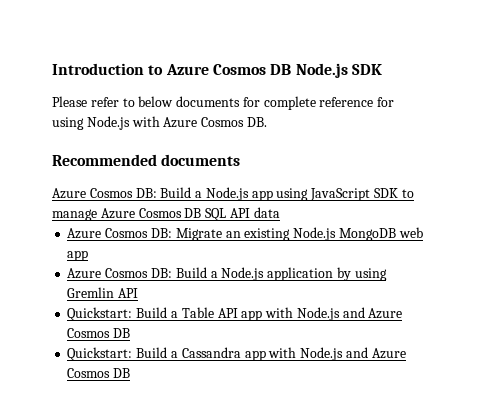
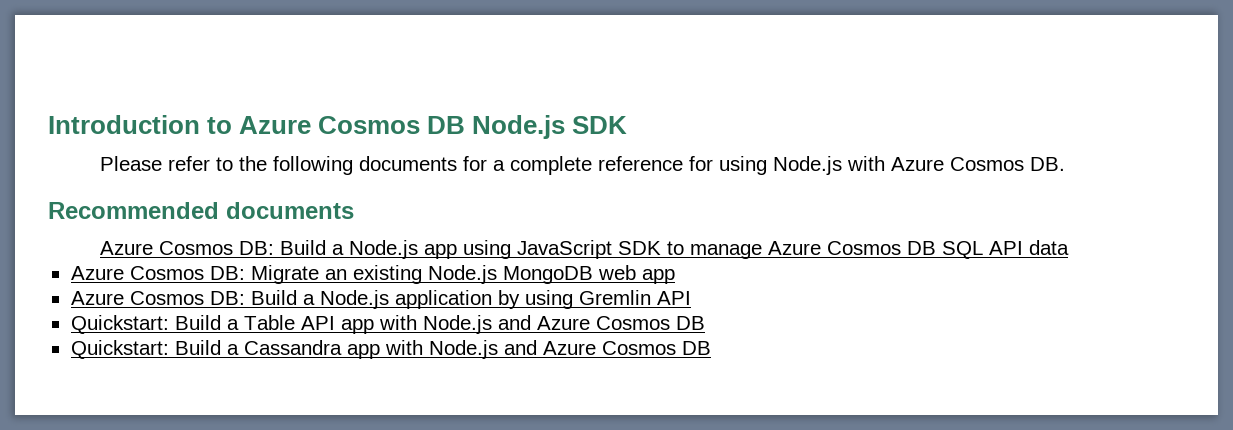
- Please refer to below documents for complete reference for using Node.js with Azure Cosmos DB.
+ Please refer to the following documents for a complete reference for using Node.js with Azure Cosmos DB.

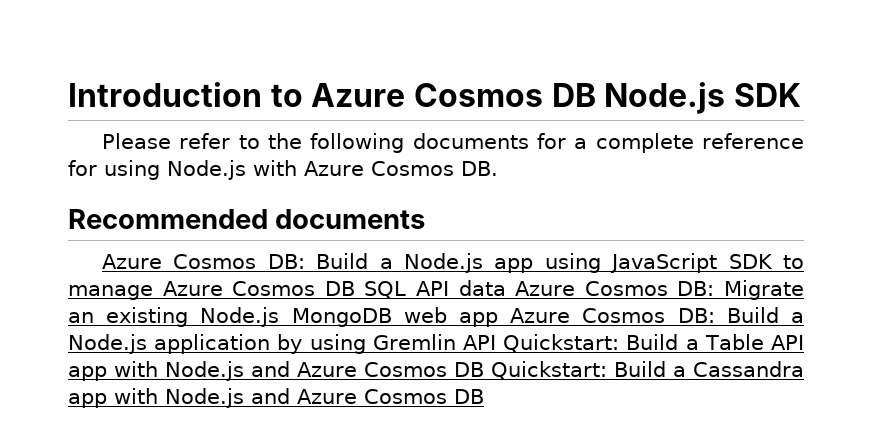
- Build a Node.js app using JavaScript SDK to manage Azure Cosmos DB SQL API data
- Azure Cosmos DB:
+ Build a Node.js app using JavaScript SDK to manage Azure Cosmos DB SQL API data Azure Cosmos DB:
- Migrate an existing Node.js MongoDB web app
- Azure Cosmos DB:
+ Migrate an existing Node.js MongoDB web app Azure Cosmos DB:
- Build a Node.js application by using Gremlin API
- Quickstart:
+ Build a Node.js application by using Gremlin API Quickstart:
- Build a Table API app with Node.js and Azure Cosmos DB
- Quickstart:
+ Build a Table API app with Node.js and Azure Cosmos DB Quickstart:

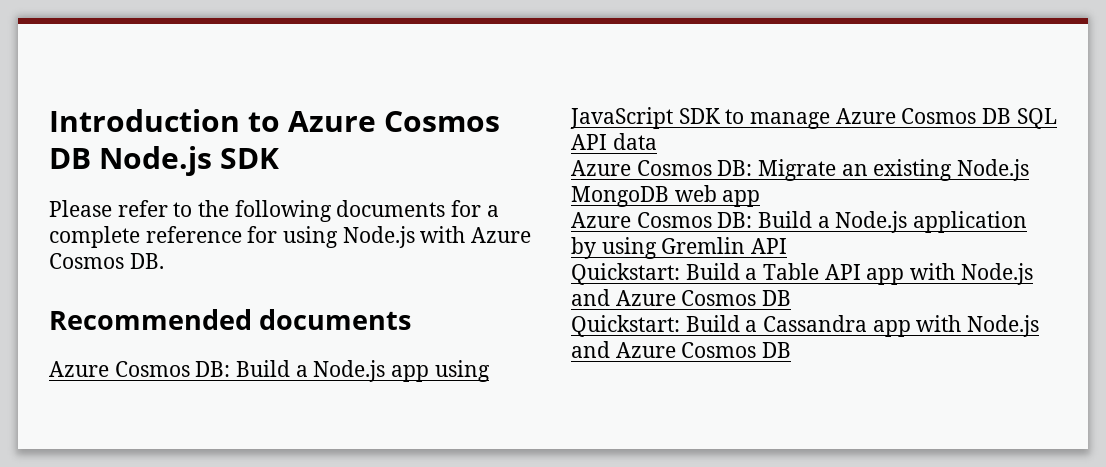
- Build a Node.js app using JavaScript SDK to manage Azure Cosmos DB SQL API data Azure Cosmos DB:
+ Build a Node.js app using JavaScript SDK to manage Azure Cosmos DB SQL API data
+ Azure Cosmos DB:
- Migrate an existing Node.js MongoDB web app Azure Cosmos DB:
+ Migrate an existing Node.js MongoDB web app
+ Azure Cosmos DB:
- Build a Node.js application by using Gremlin API Quickstart:
+ Build a Node.js application by using Gremlin API
+ Quickstart:
- Build a Table API app with Node.js and Azure Cosmos DB Quickstart:
+ Build a Table API app with Node.js and Azure Cosmos DB
+ Quickstart:

